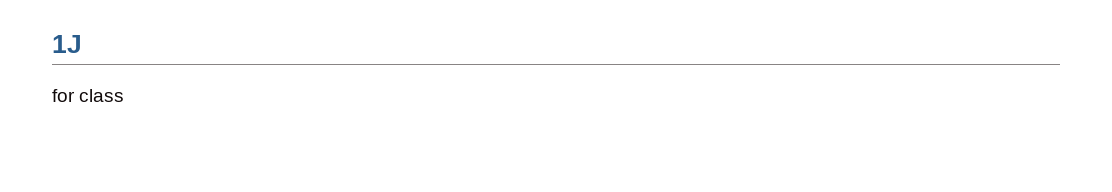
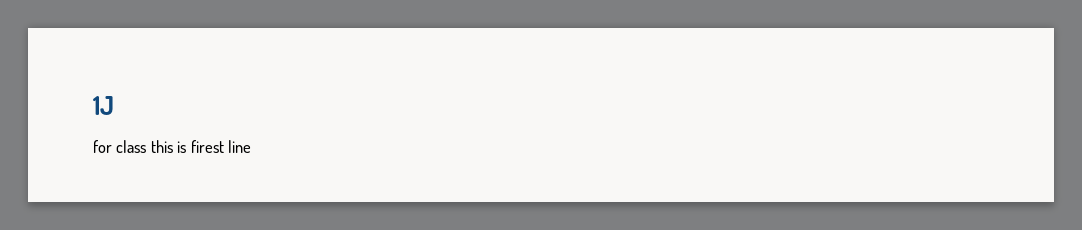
- for class
+ for class this is firest line

